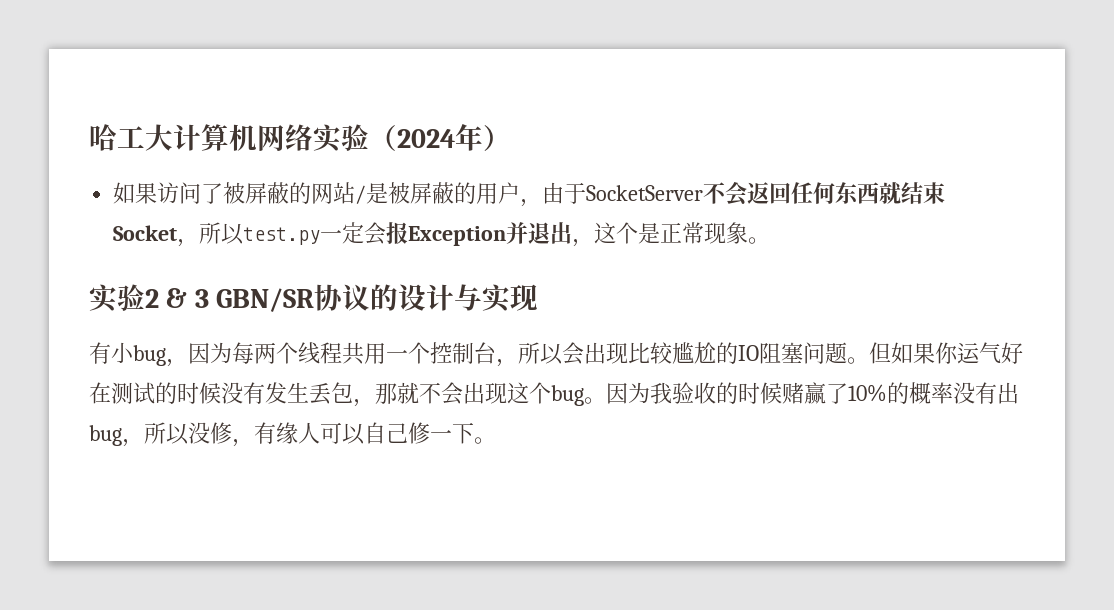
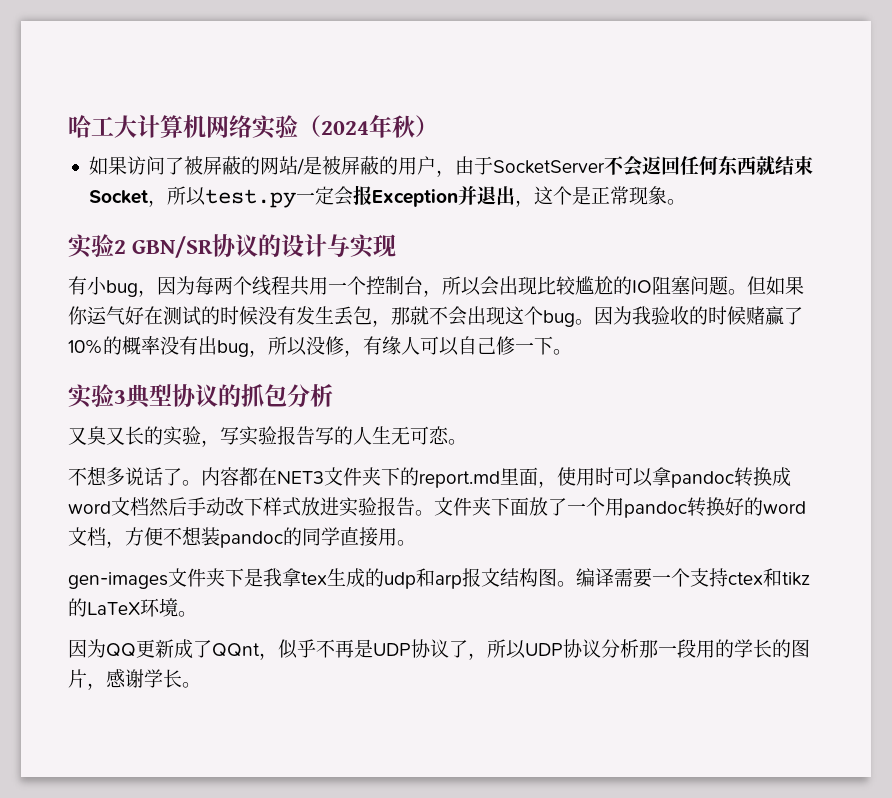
- 哈工大计算机网络实验（2024年）
+ 哈工大计算机网络实验（2024年秋）
- 实验2 & 3 GBN/SR协议的设计与实现
+ 实验2 GBN/SR协议的设计与实现
+ 实验3典型协议的抓包分析
+ 又臭又长的实验，写实验报告写的人生无可恋。
+ 不想多说话了。内容都在NET3文件夹下的report.md里面，使用时可以拿pandoc转换成word文档然后手动改下样式放进实验报告。文件夹下面放了一个用pandoc转换好的word文档，方便不想装pandoc的同学直接用。
+ gen-images文件夹下是我拿tex生成的udp和arp报文结构图。编译需要一个支持ctex和tikz的LaTeX环境。
+ 因为QQ更新成了QQnt，似乎不再是UDP协议了，所以UDP协议分析那一段用的学长的图片，感谢学长。

